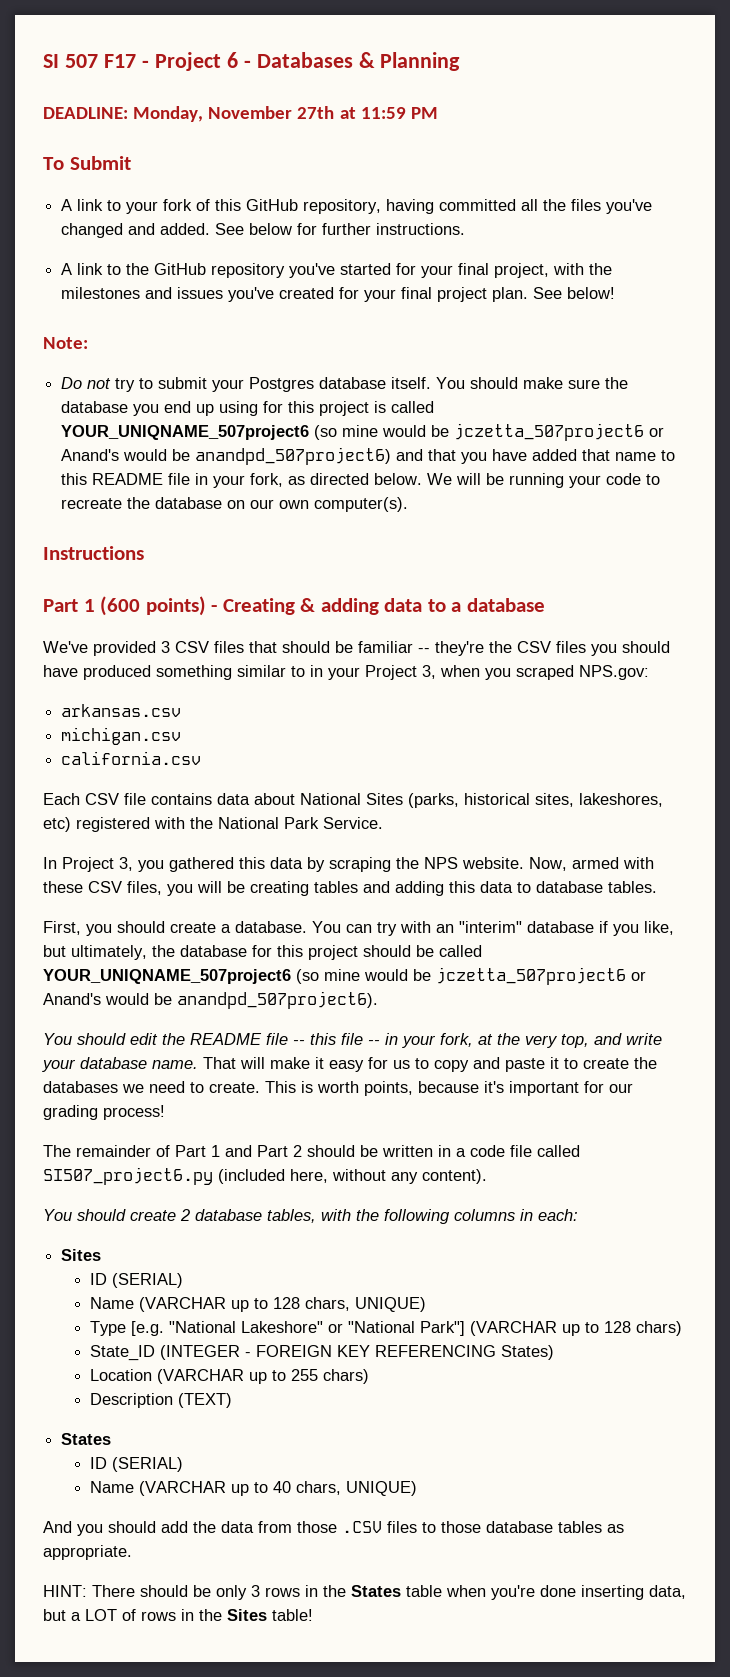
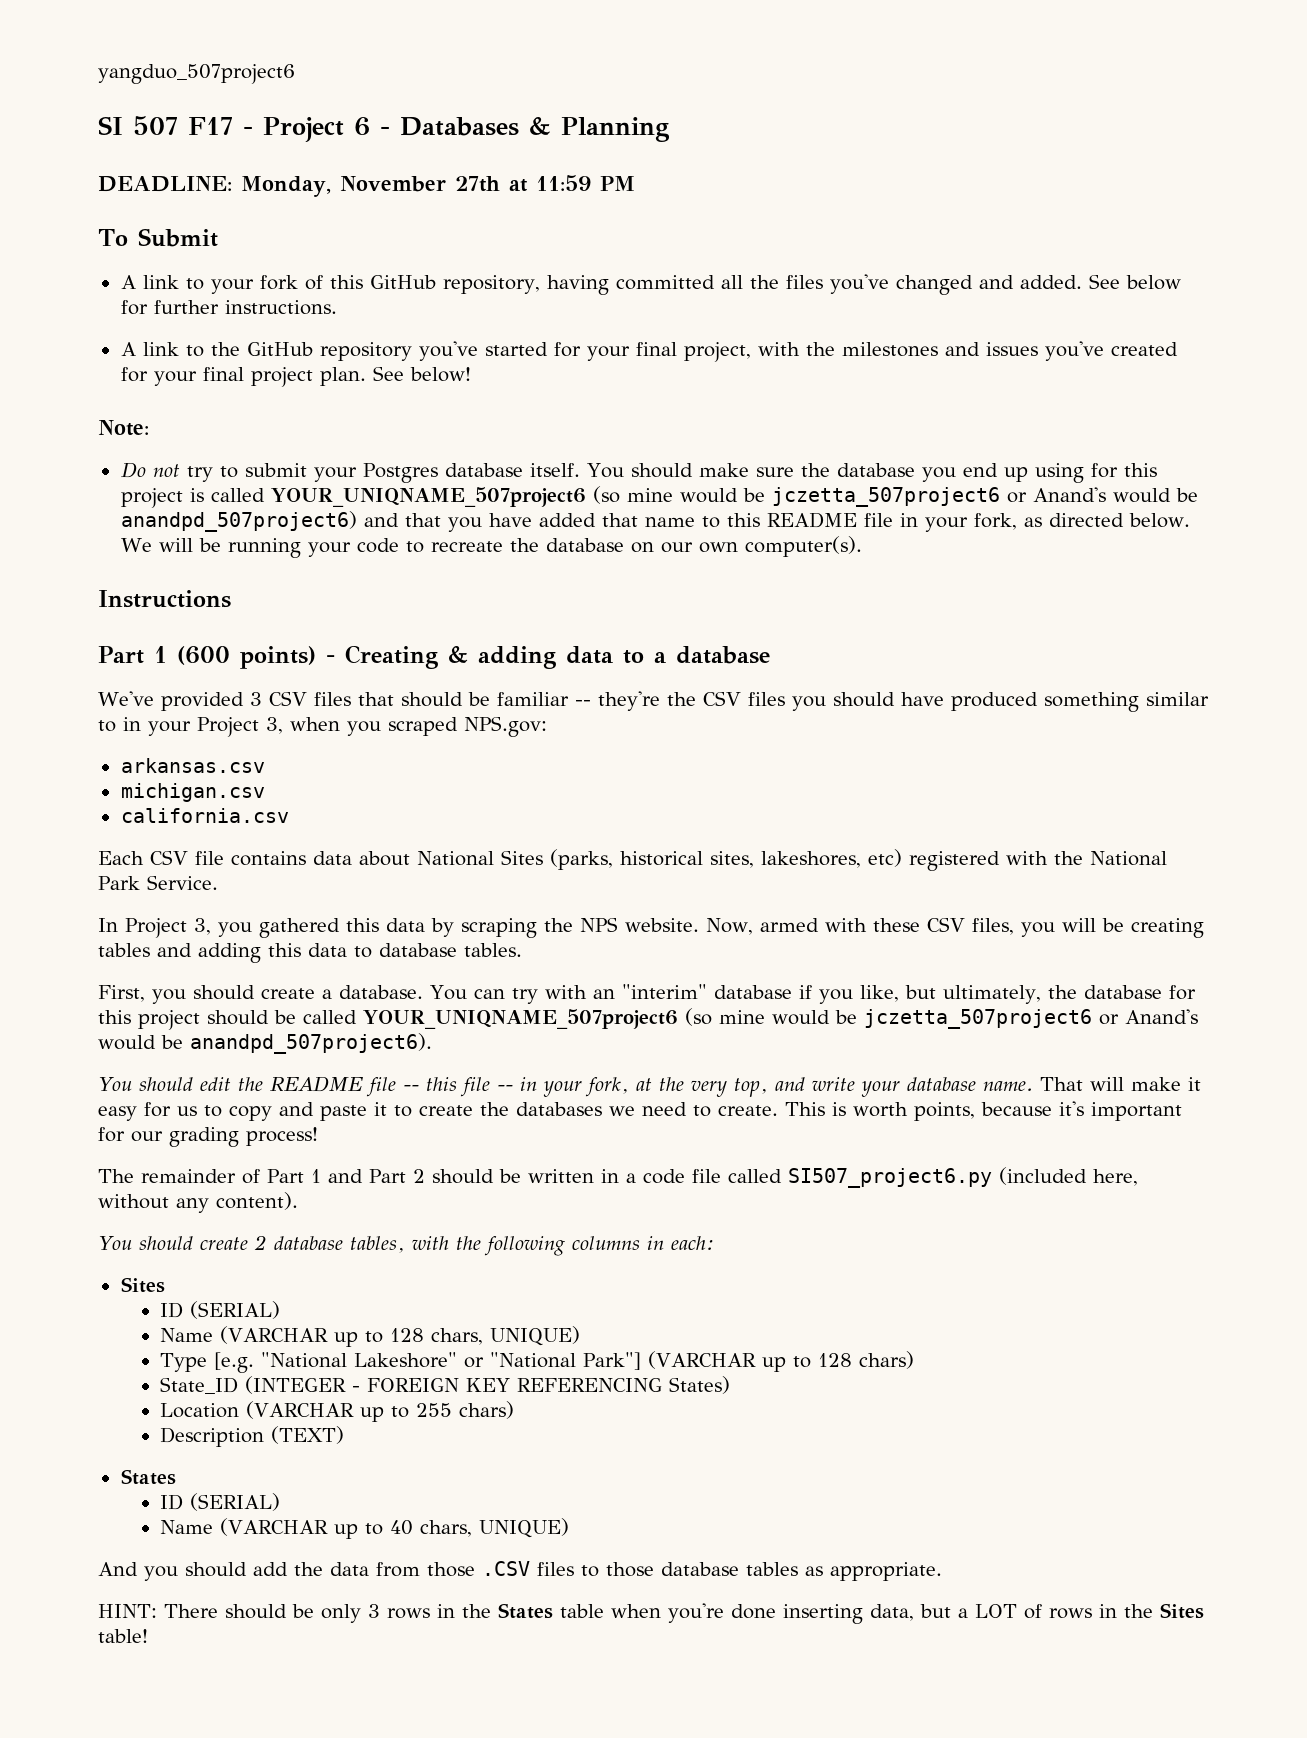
+ yangduo_507project6

